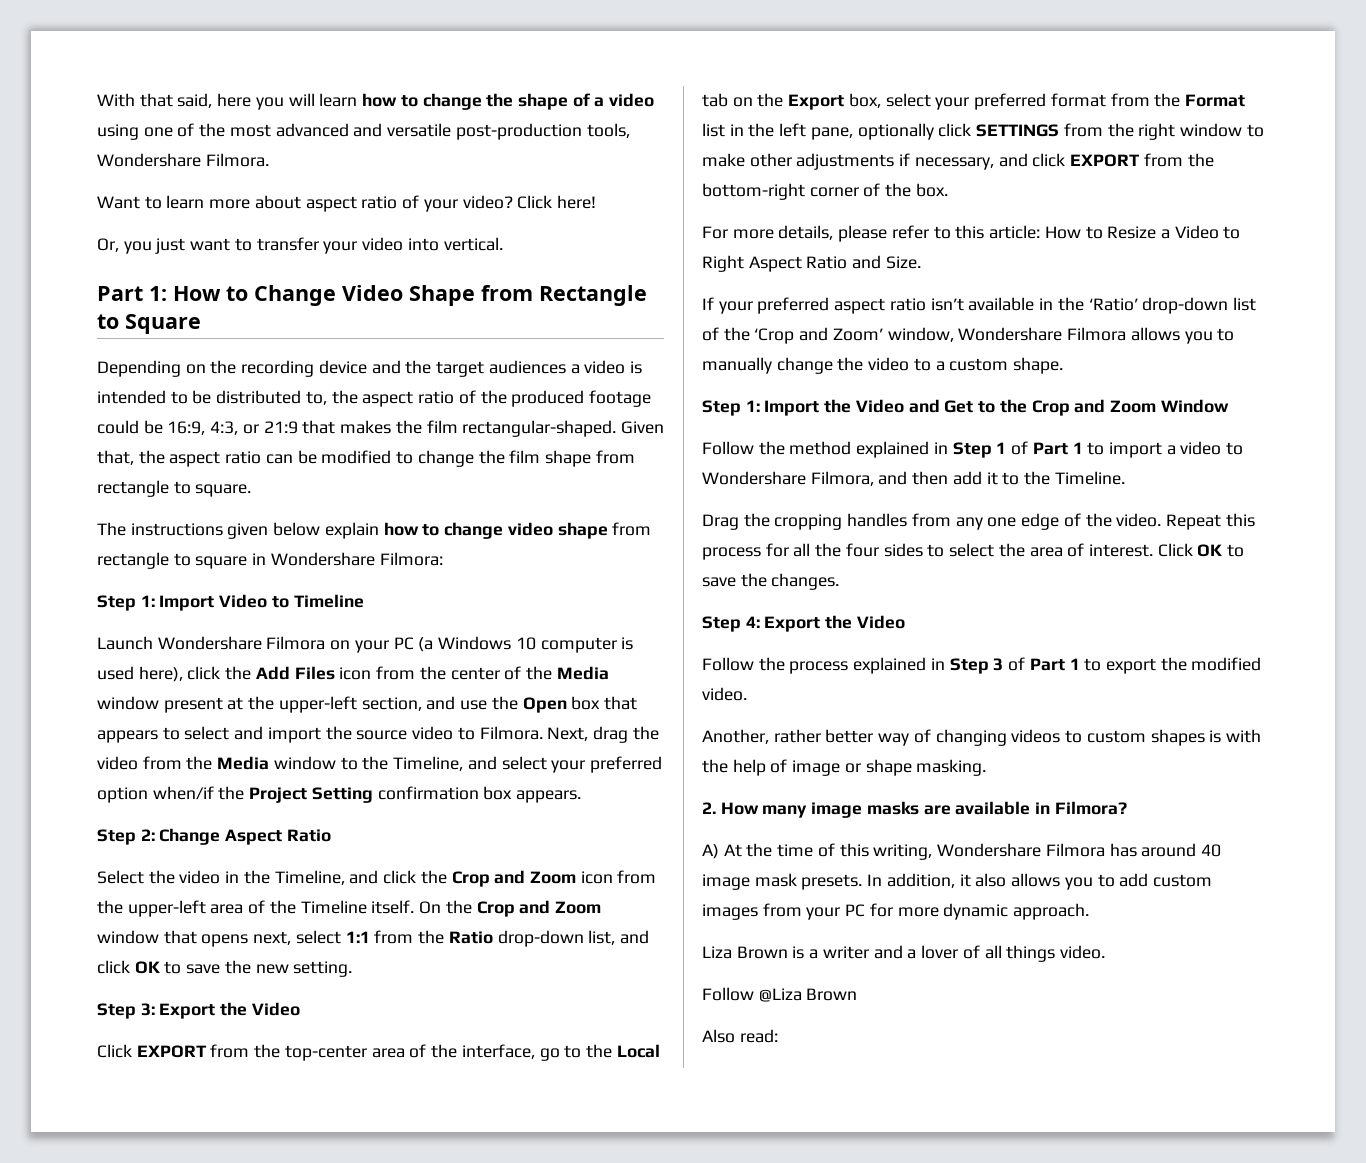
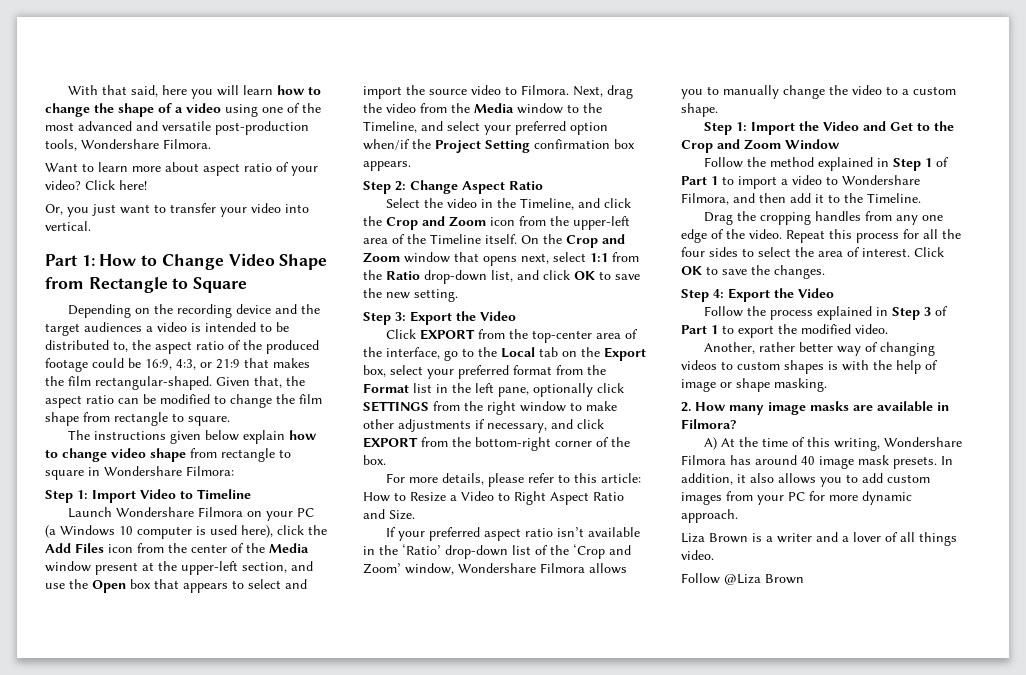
- Also read:

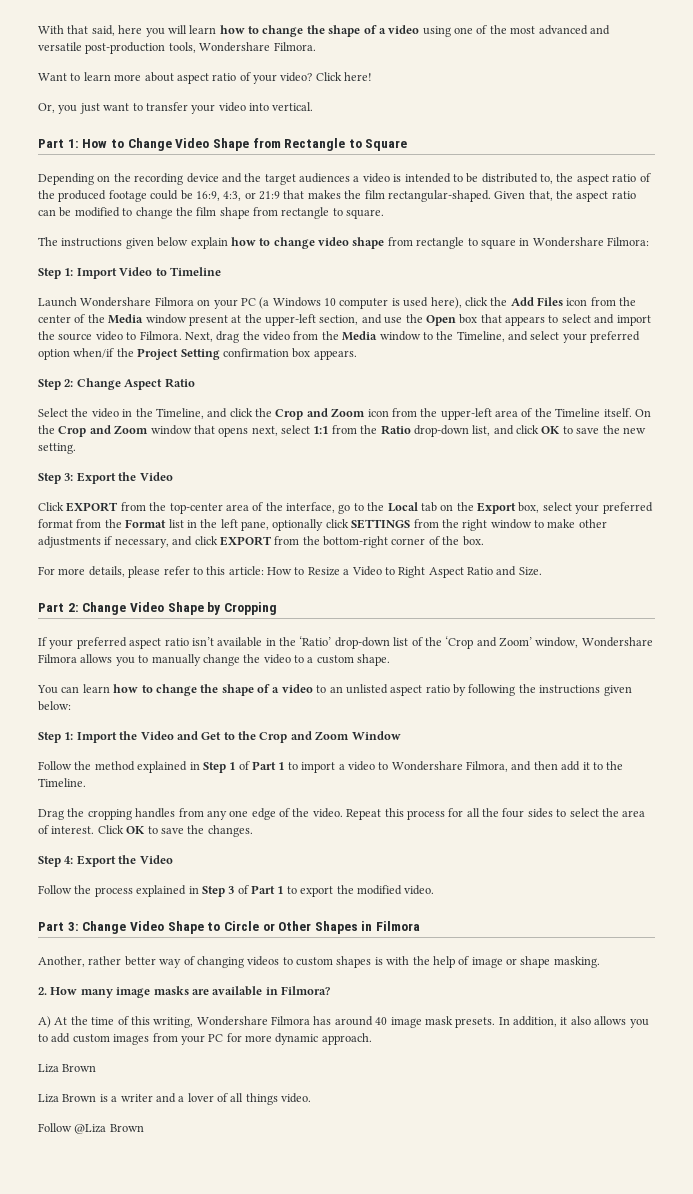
+ Part 2: Change Video Shape by Cropping
+ You can learn how to change the shape of a video to an unlisted aspect ratio by following the instructions given below:
+ Part 3: Change Video Shape to Circle or Other Shapes in Filmora
  In addition, it also allows you to add custom images from your PC for more dynamic approach.
+ Liza Brown

